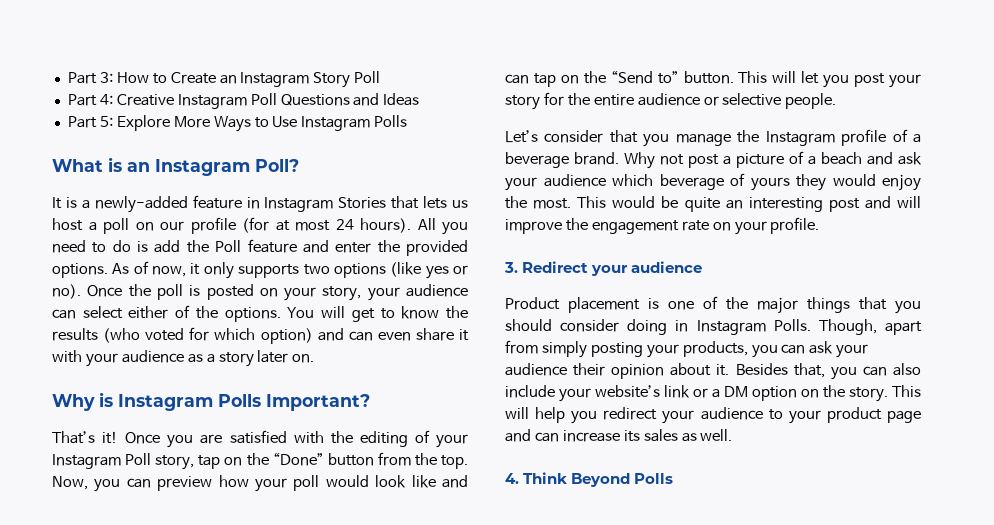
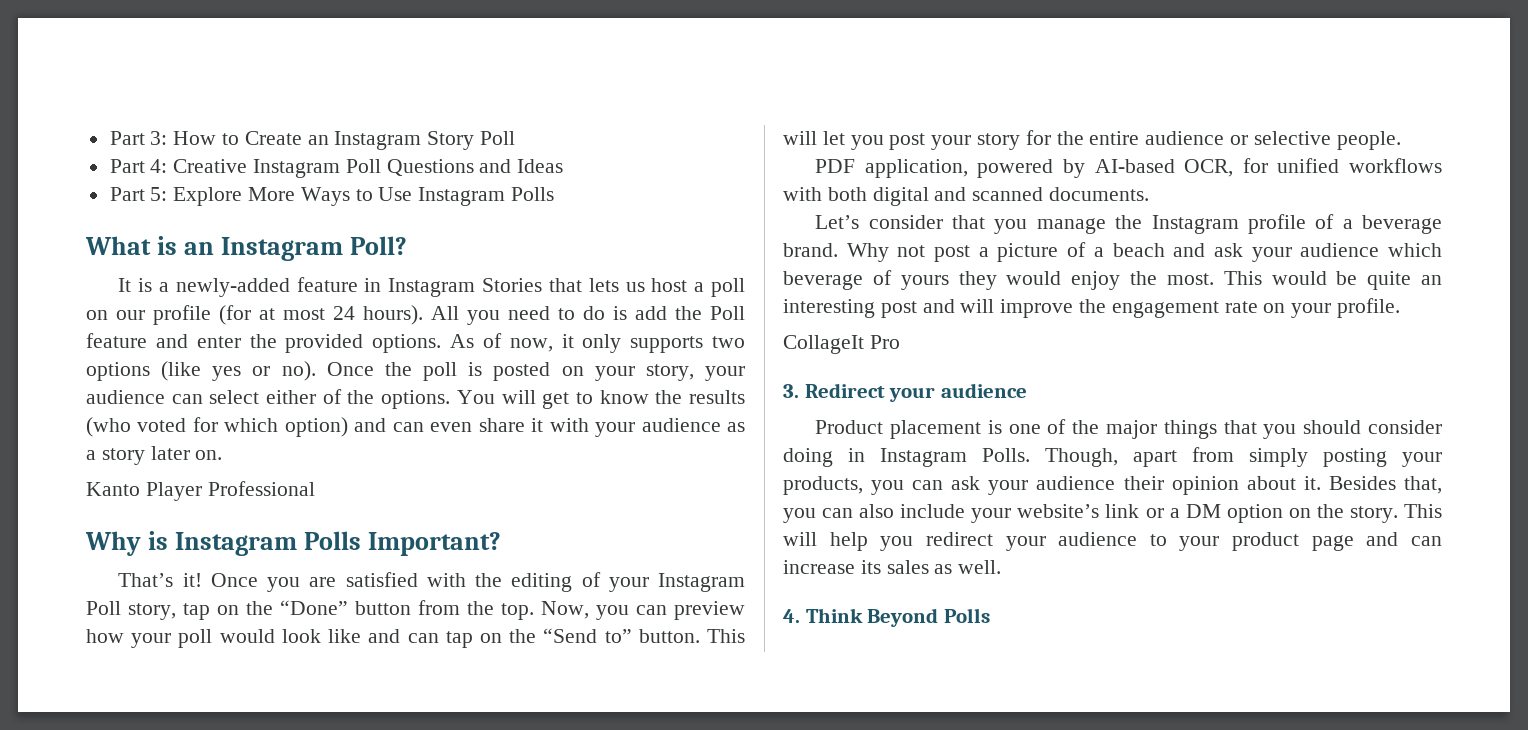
+ Kanto Player Professional
+ PDF application, powered by AI-based OCR, for unified workflows with both digital and scanned documents.
+ CollageIt Pro

